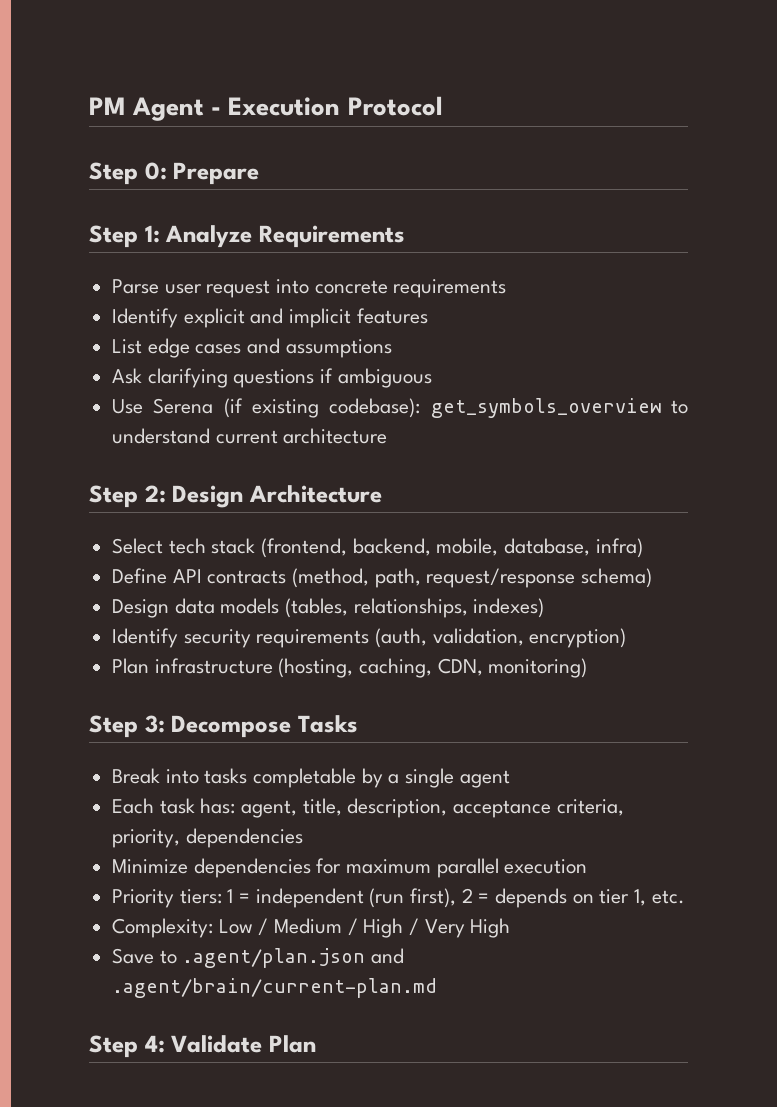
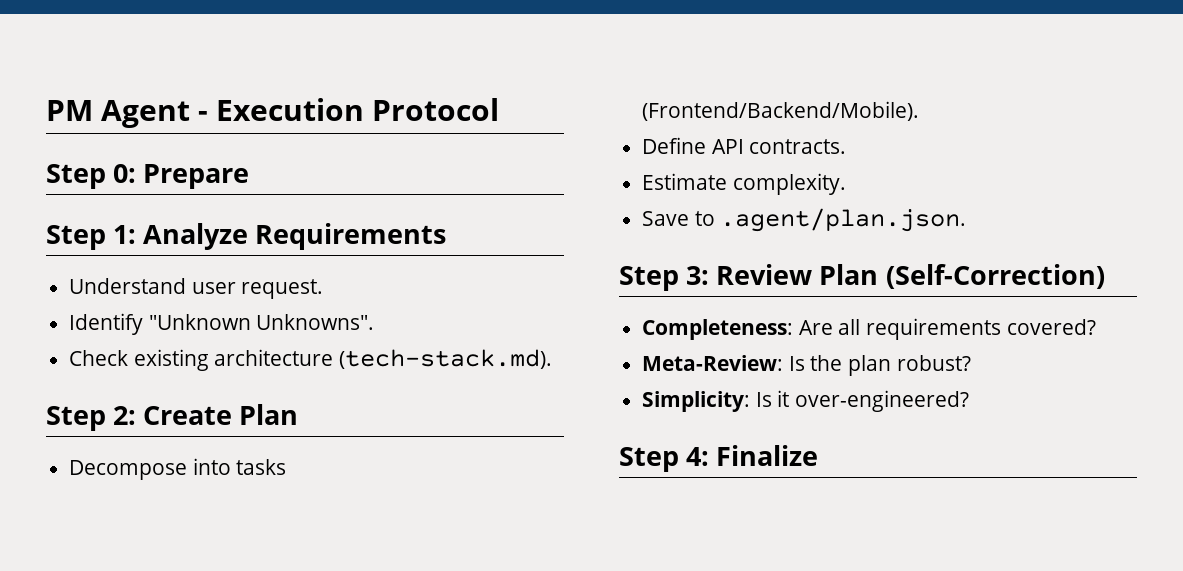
- Parse user request into concrete requirements
- Identify explicit and implicit features
- List edge cases and assumptions
- Ask clarifying questions if ambiguous
- Use Serena (if existing codebase): get_symbols_overview to understand current architecture
+ Understand user request.
+ Identify "Unknown Unknowns".
+ Check existing architecture (tech-stack.md).
- Step 2: Design Architecture
- Select tech stack (frontend, backend, mobile, database, infra)
- Define API contracts (method, path, request/response schema)
- Design data models (tables, relationships, indexes)
- Identify security requirements (auth, validation, encryption)
- Plan infrastructure (hosting, caching, CDN, monitoring)
- Step 3: Decompose Tasks
- Break into tasks completable by a single agent
- Each task has: agent, title, description, acceptance criteria, priority, dependencies
- Minimize dependencies for maximum parallel execution
- Priority tiers: 1 = independent (run first), 2 = depends on tier 1, etc.
- Complexity: Low / Medium / High / Very High
- Save to .agent/plan.json and .agent/brain/current-plan.md
+ Step 2: Create Plan
+ Decompose into tasks (Frontend/Backend/Mobile).
+ Define API contracts.
+ Estimate complexity.
+ Save to .agent/plan.json.
+ Step 3: Review Plan (Self-Correction)
+ Completeness: Are all requirements covered?
+ Meta-Review: Is the plan robust?
+ Simplicity: Is it over-engineered?
- Step 4: Validate Plan
+ Step 4: Finalize

